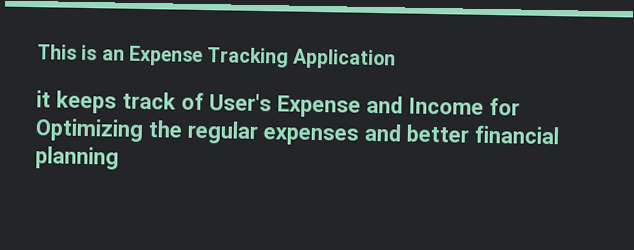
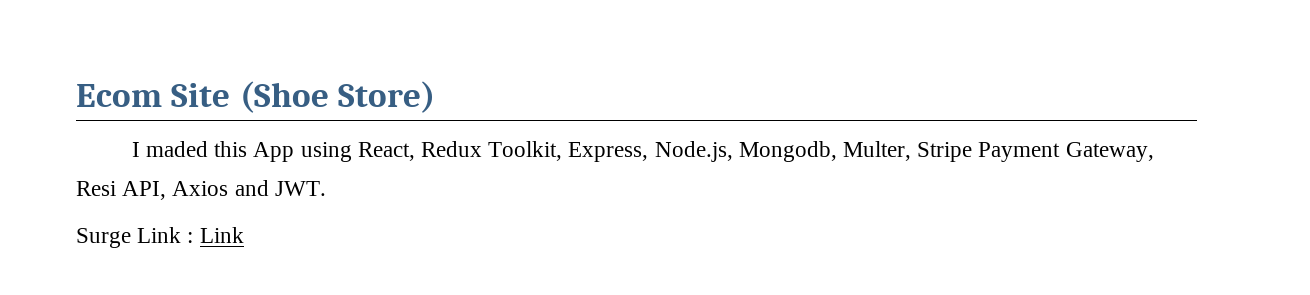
- This is an Expense Tracking Application
- it keeps track of User's Expense and Income for Optimizing the regular expenses and better financial planning
+ Ecom Site (Shoe Store)
+ I maded this App using React, Redux Toolkit, Express, Node.js, Mongodb, Multer, Stripe Payment Gateway, Resi API, Axios and JWT.
+ Surge Link : Link

